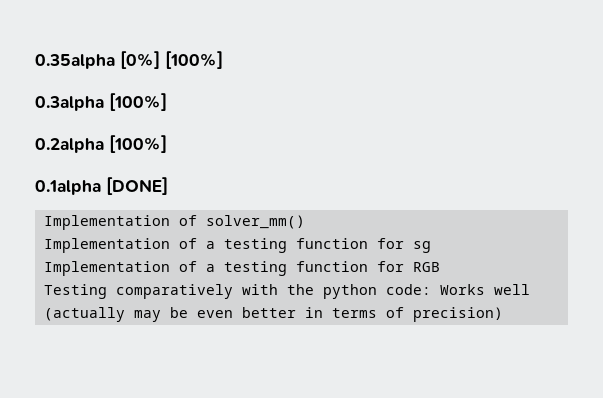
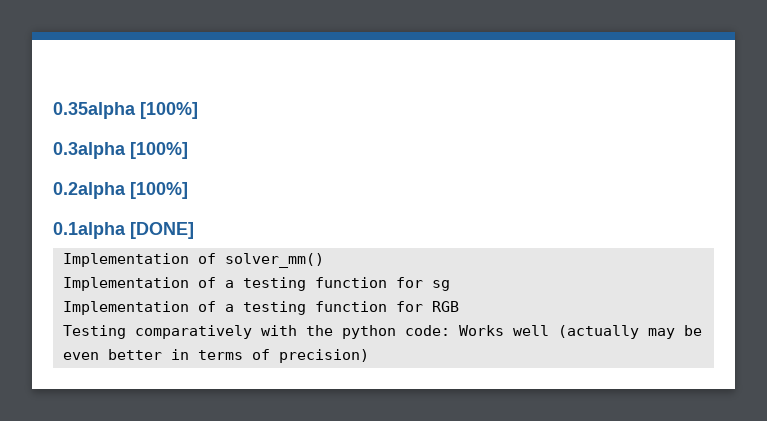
- 0.35alpha [0%] [100%]
+ 0.35alpha [100%]

